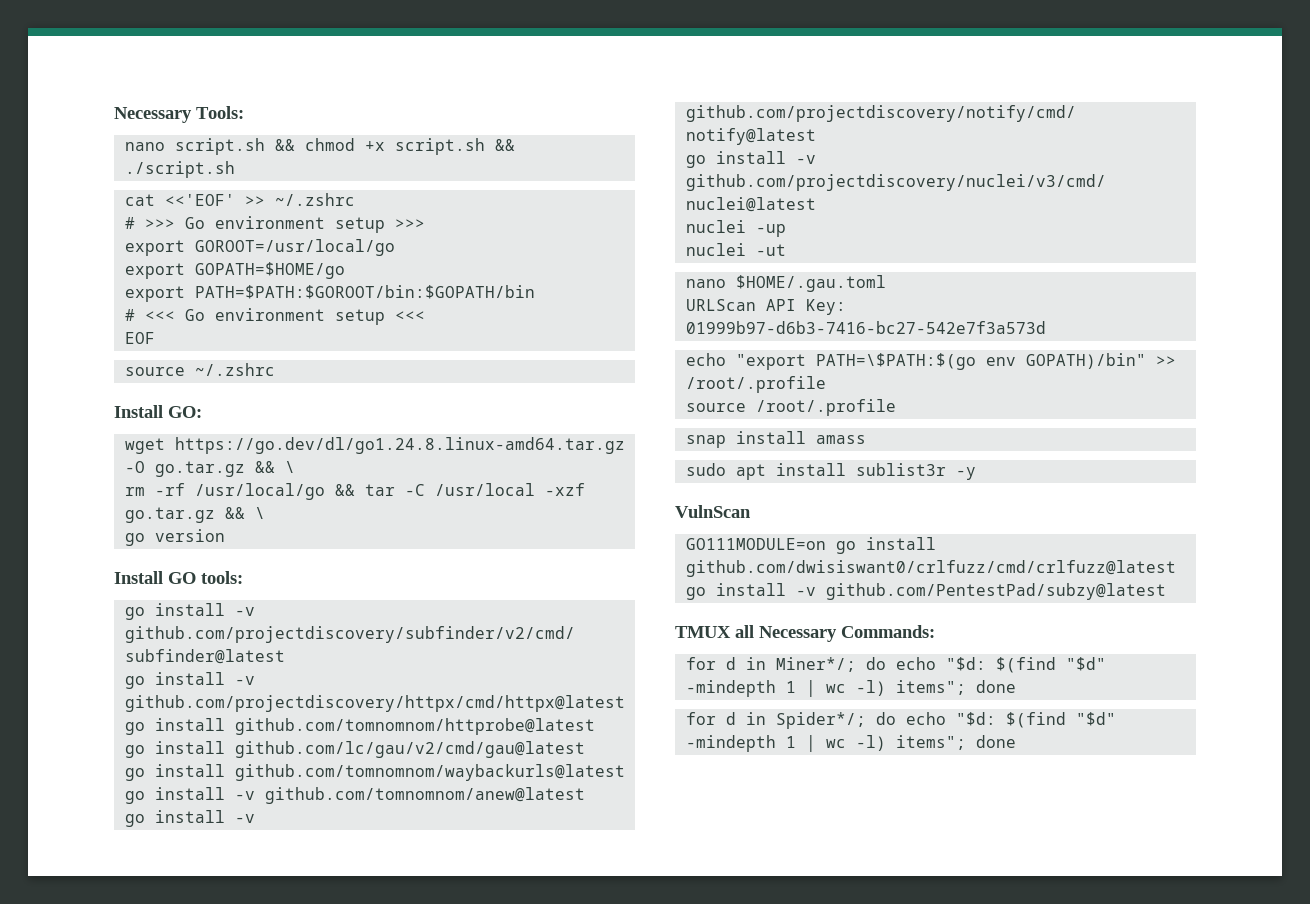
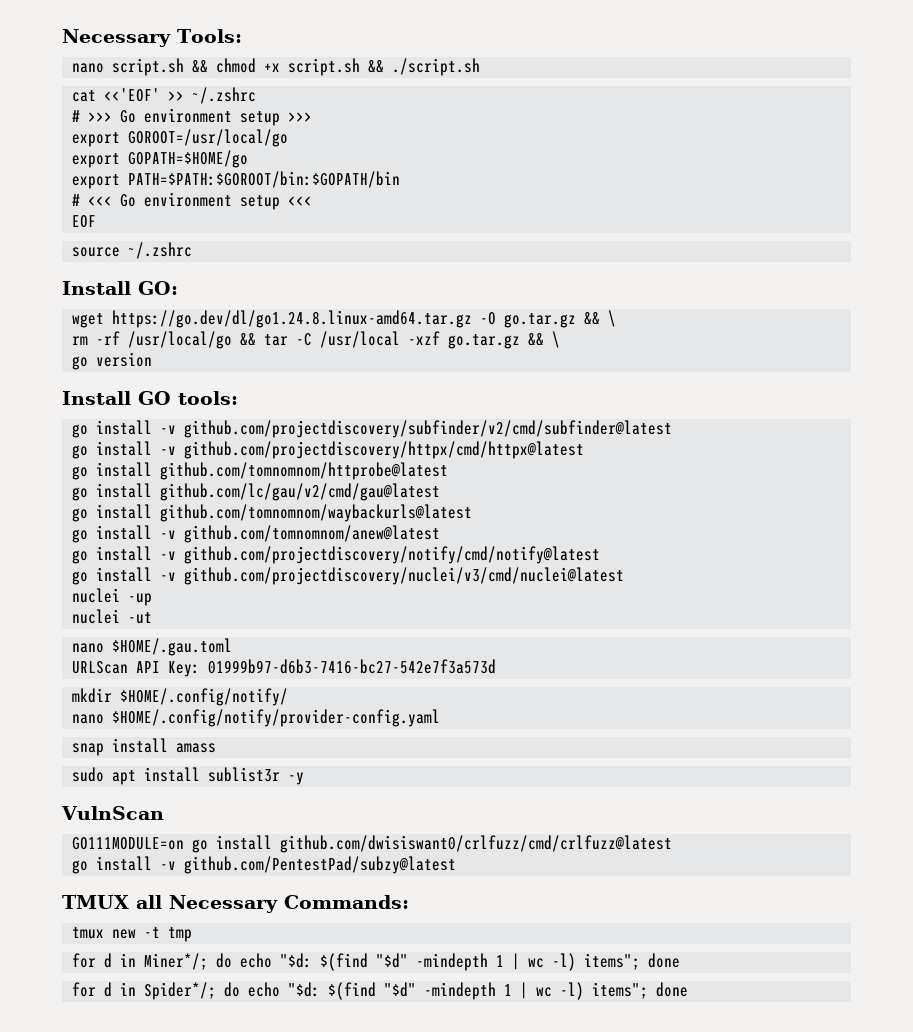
- echo "export PATH=\$PATH:$(go env GOPATH)/bin" >> /root/.profile
- source /root/.profile
+ mkdir $HOME/.config/notify/
+ nano $HOME/.config/notify/provider-config.yaml
+ tmux new -t tmp

